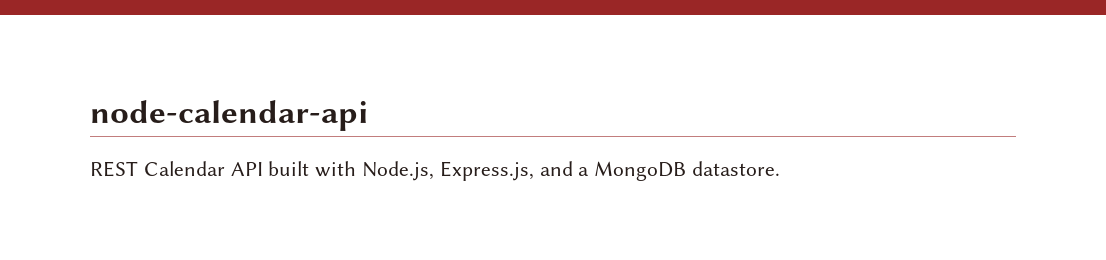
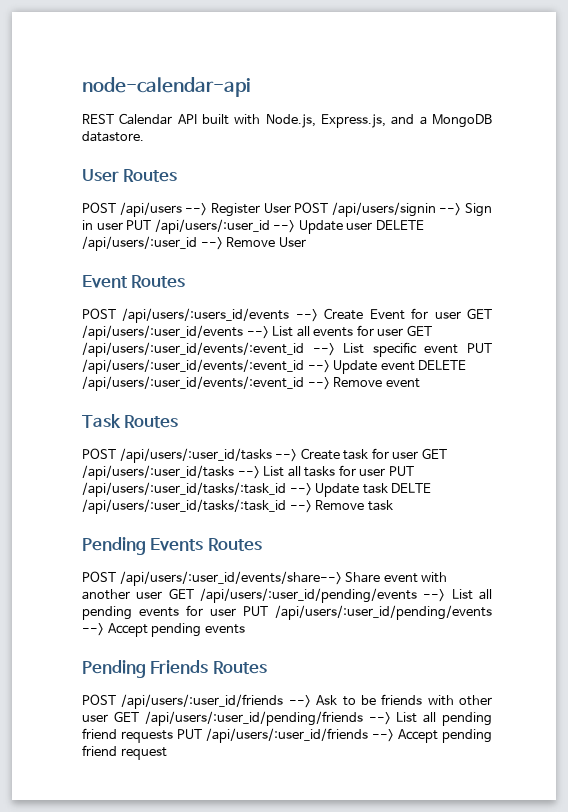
+ User Routes
+ POST /api/users --> Register User POST /api/users/signin --> Sign in user PUT /api/users/:user_id --> Update user DELETE /api/users/:user_id --> Remove User
+ Event Routes
+ POST /api/users/:users_id/events --> Create Event for user GET /api/users/:user_id/events --> List all events for user GET /api/users/:user_id/events/:event_id --> List specific event PUT /api/users/:user_id/events/:event_id --> Update event DELETE /api/users/:user_id/events/:event_id --> Remove event
+ Task Routes
+ POST /api/users/:user_id/tasks --> Create task for user GET /api/users/:user_id/tasks --> List all tasks for user PUT /api/users/:user_id/tasks/:task_id --> Update task DELTE /api/users/:user_id/tasks/:task_id --> Remove task
+ Pending Events Routes
+ POST /api/users/:user_id/events/share--> Share event with another user GET /api/users/:user_id/pending/events --> List all pending events for user PUT /api/users/:user_id/pending/events --> Accept pending events
+ Pending Friends Routes
+ POST /api/users/:user_id/friends --> Ask to be friends with other user GET /api/users/:user_id/pending/friends --> List all pending friend requests PUT /api/users/:user_id/friends --> Accept pending friend request

